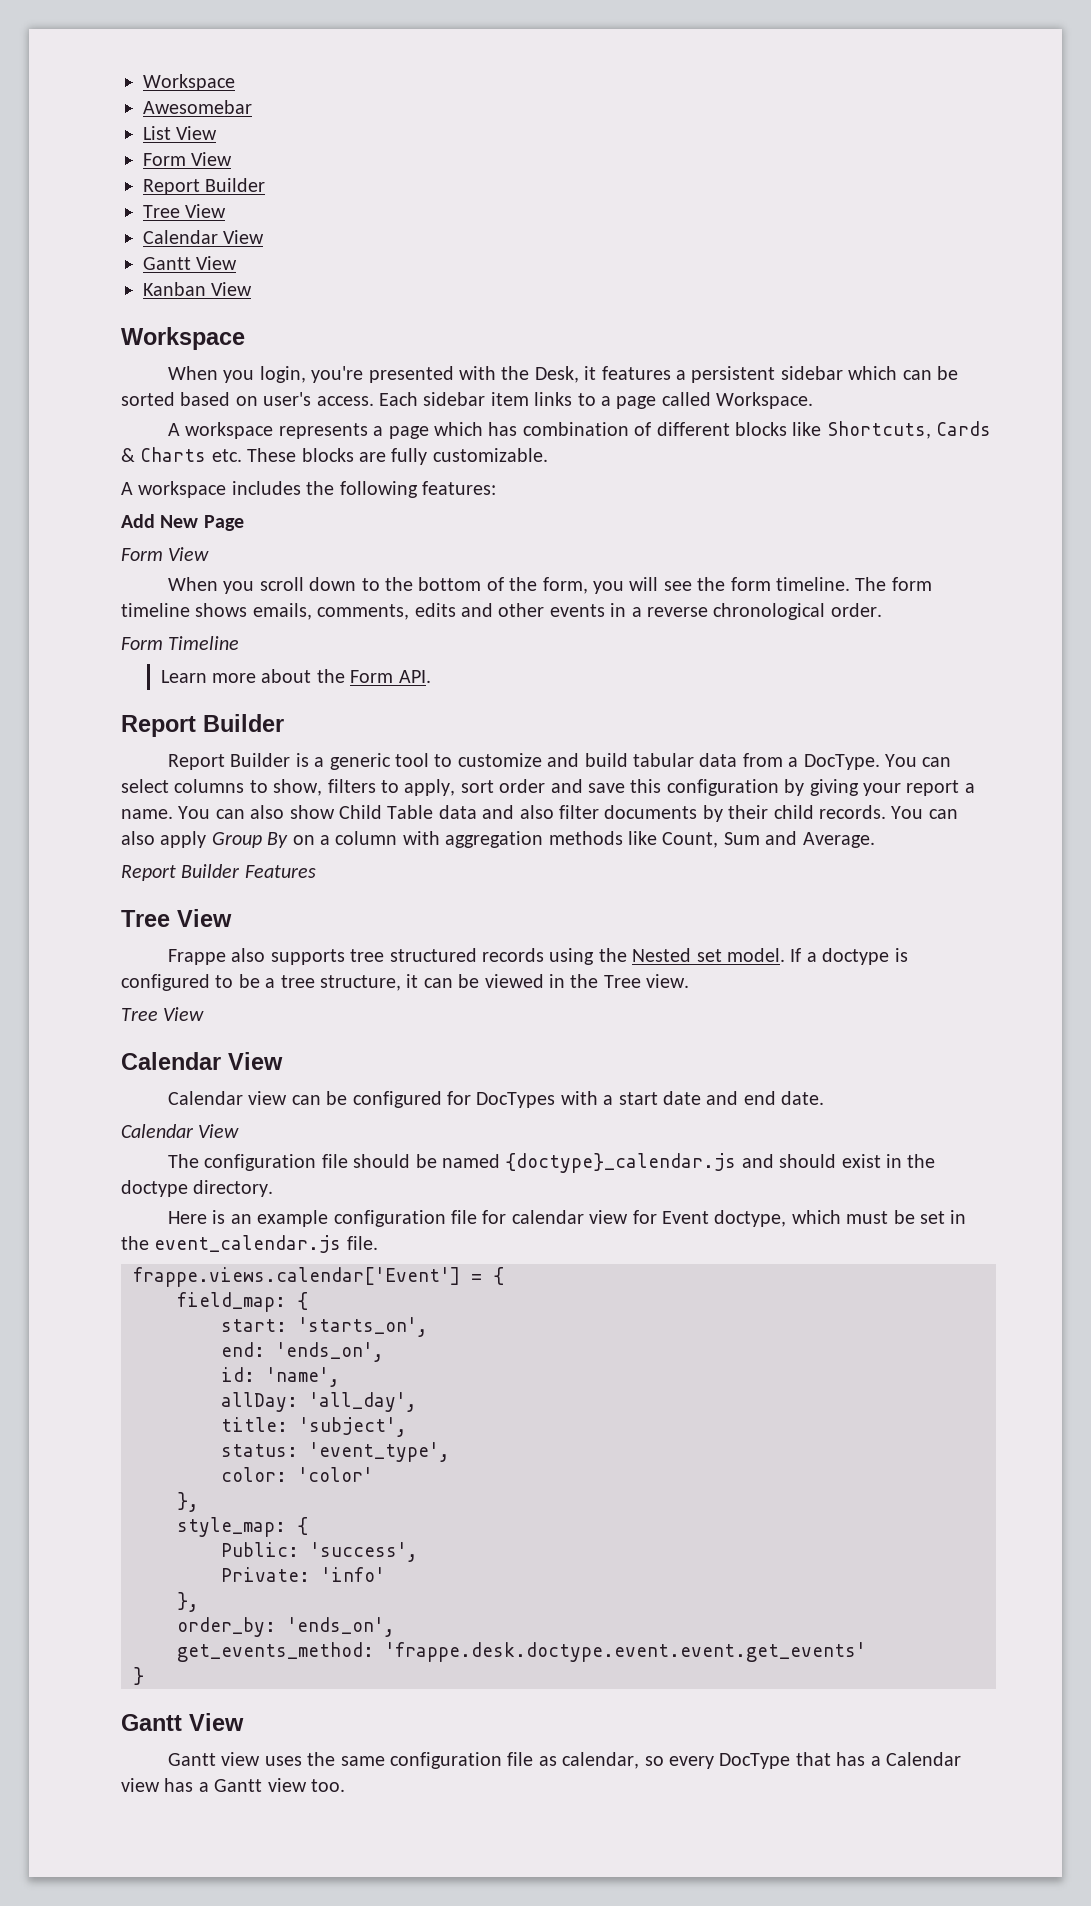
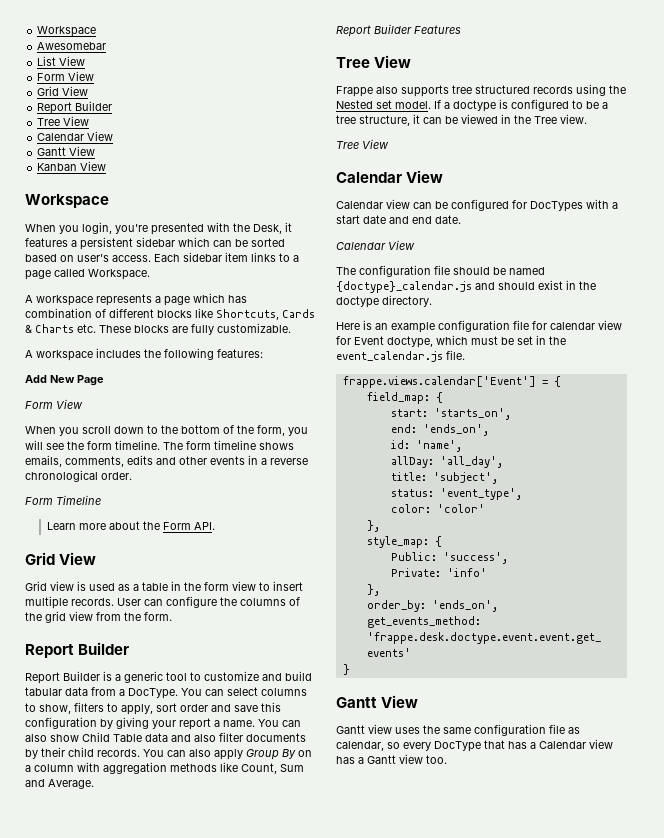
  List View
  Form View
+ Grid View
  Learn more about the Form API.
+ Grid View
+ Grid view is used as a table in the form view to insert multiple records. User can configure the columns of the grid view from the form.

